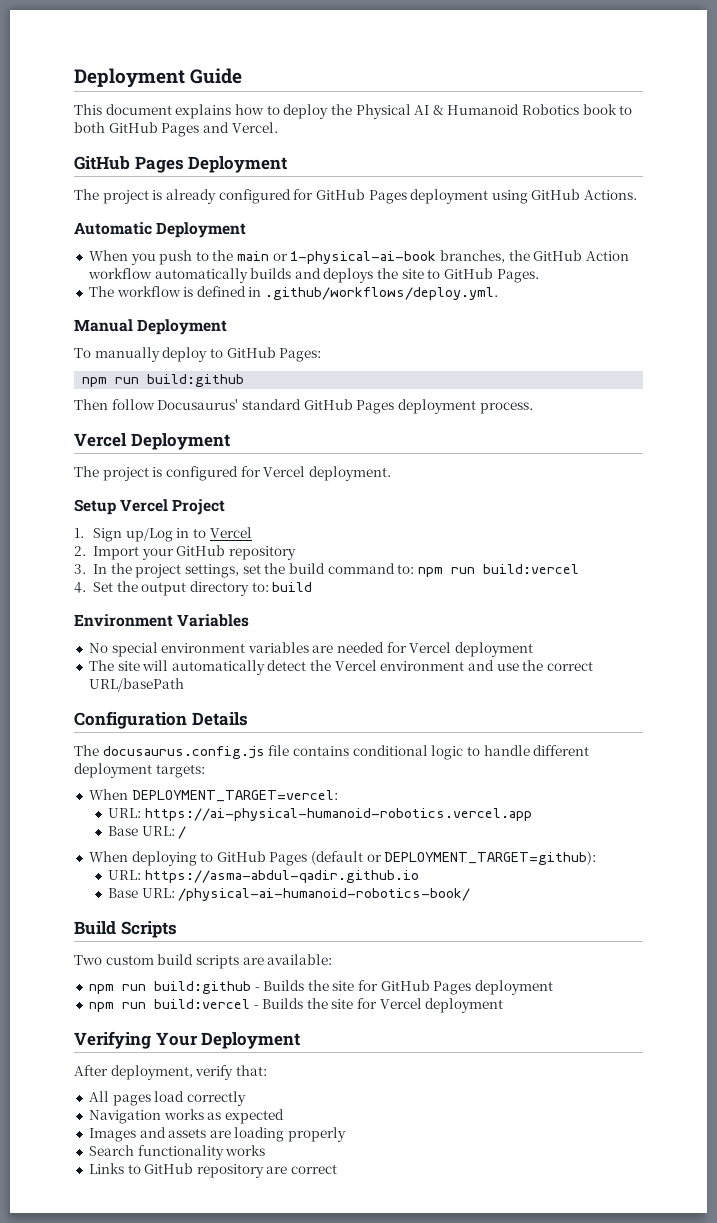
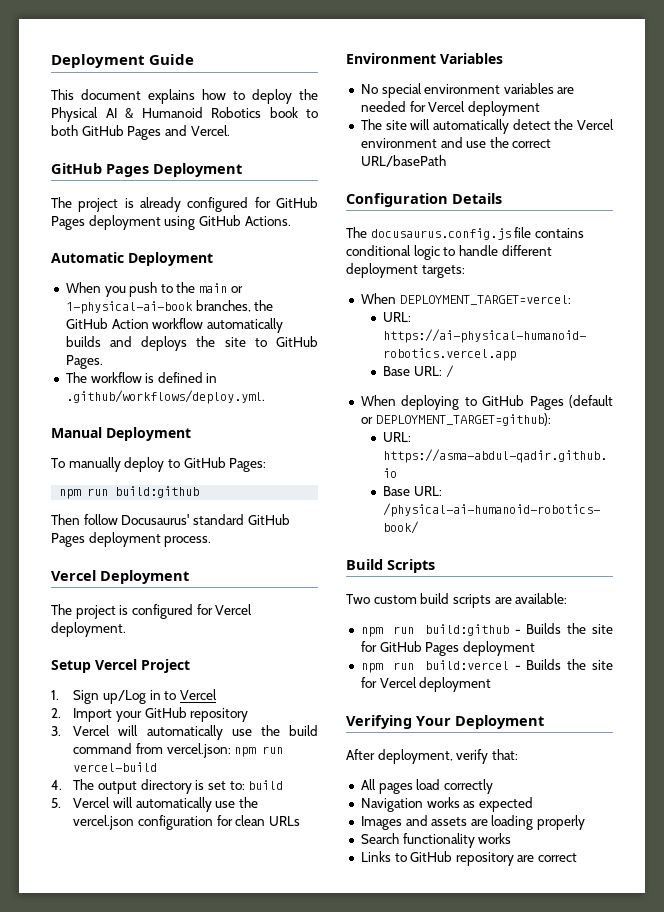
- 3. In the project settings, set the build command to: npm run build:vercel
+ 3. Vercel will automatically use the build command from vercel.json: npm run vercel-build
- 4. Set the output directory to: build
+ 4. The output directory is set to: build
+ 5. Vercel will automatically use the vercel.json configuration for clean URLs

